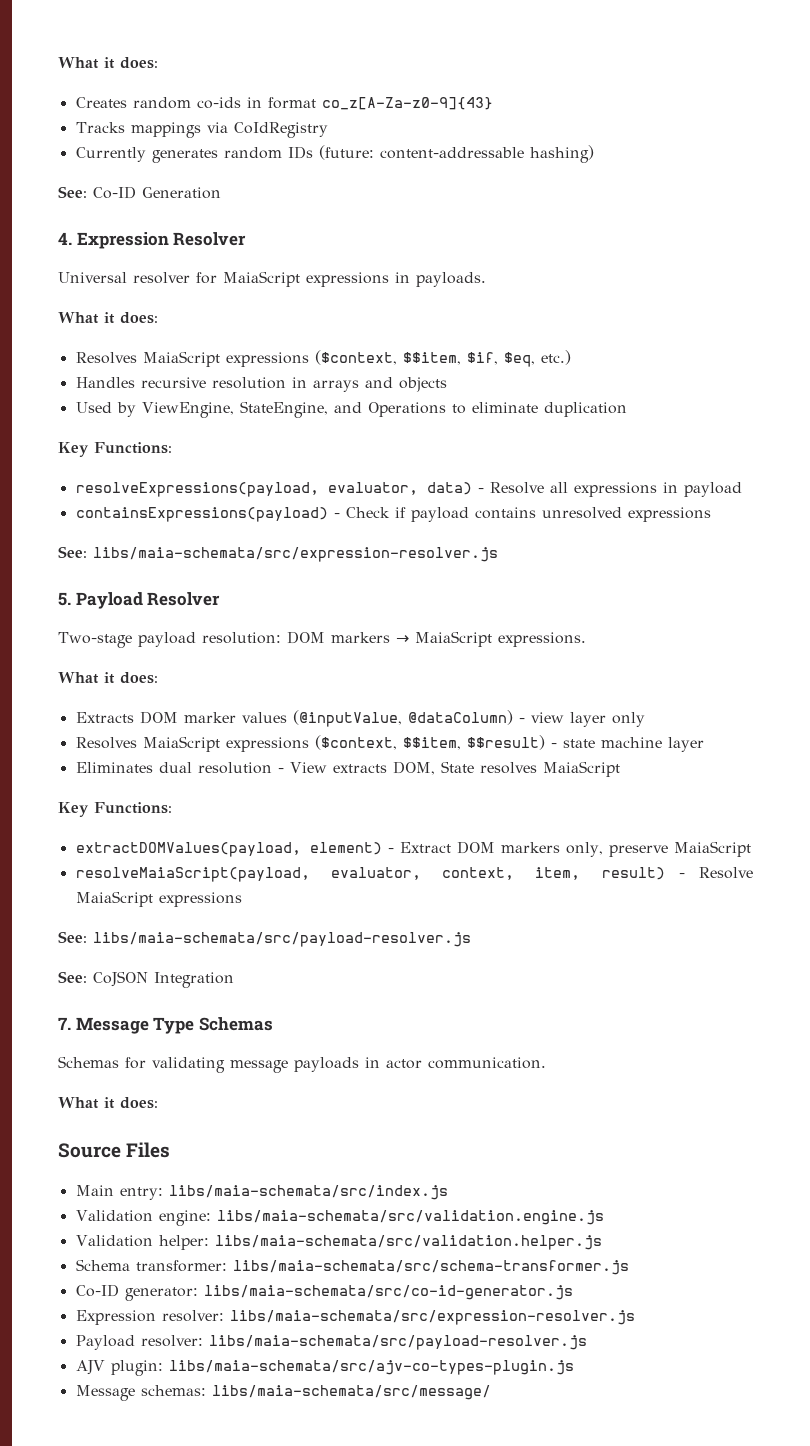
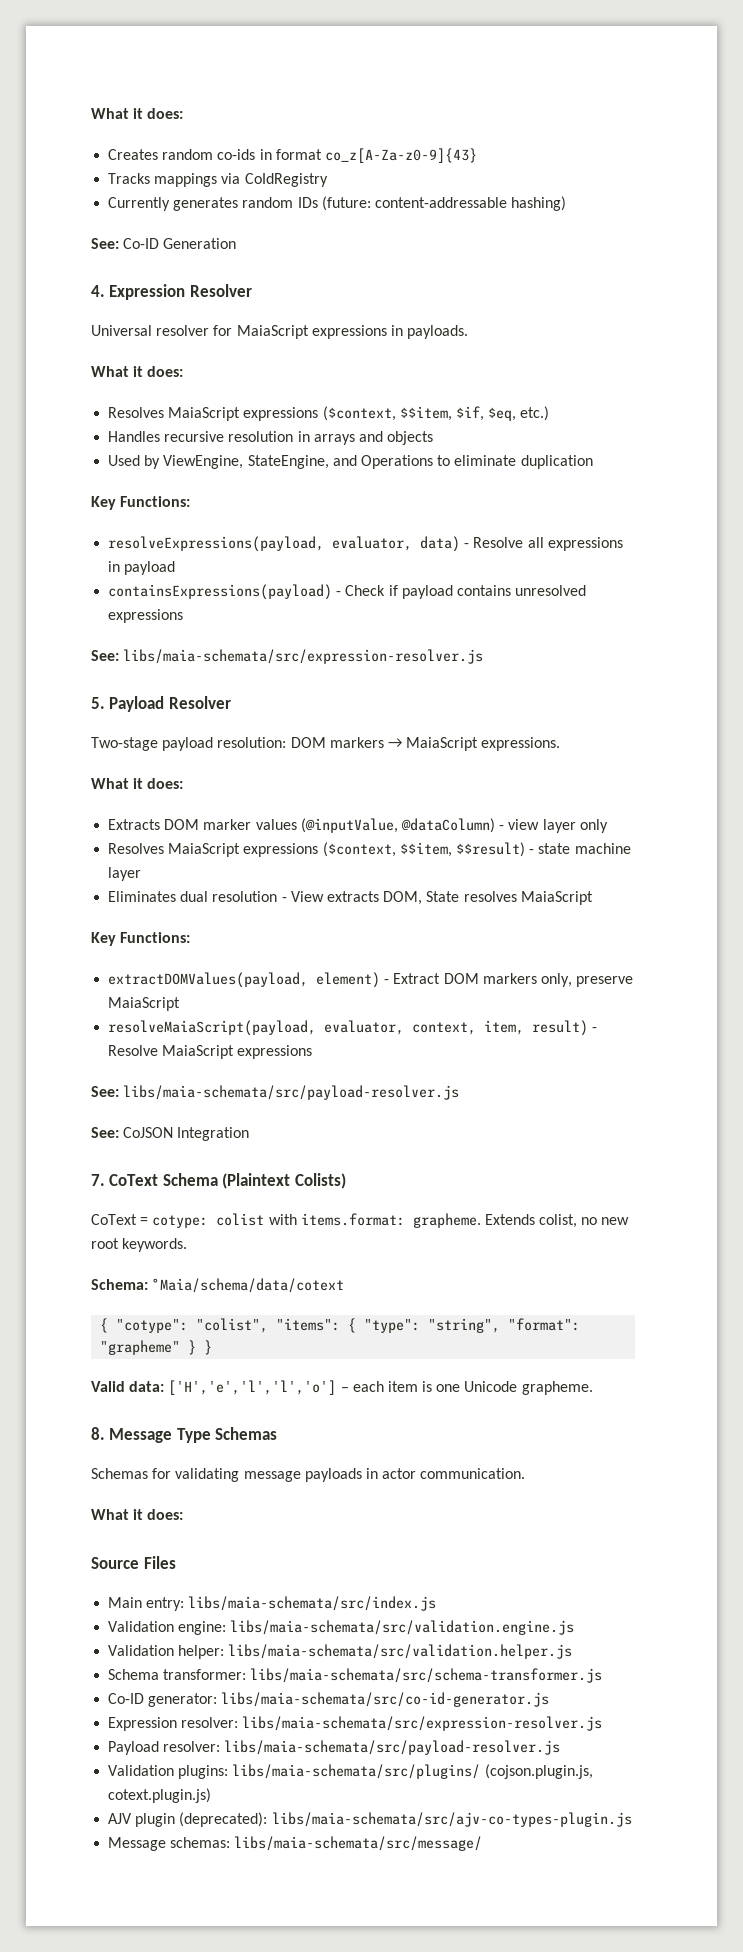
- 7. Message Type Schemas
+ 7. CoText Schema (Plaintext Colists)
+ CoText = cotype: colist with items.format: grapheme. Extends colist, no new root keywords.
+ Schema: °Maia/schema/data/cotext
+ { "cotype": "colist", "items": { "type": "string", "format": "grapheme" } }
+ Valid data: ['H','e','l','l','o'] – each item is one Unicode grapheme.
+ 8. Message Type Schemas
+ Validation plugins: libs/maia-schemata/src/plugins/ (cojson.plugin.js, cotext.plugin.js)
- AJV plugin: libs/maia-schemata/src/ajv-co-types-plugin.js
+ AJV plugin (deprecated): libs/maia-schemata/src/ajv-co-types-plugin.js

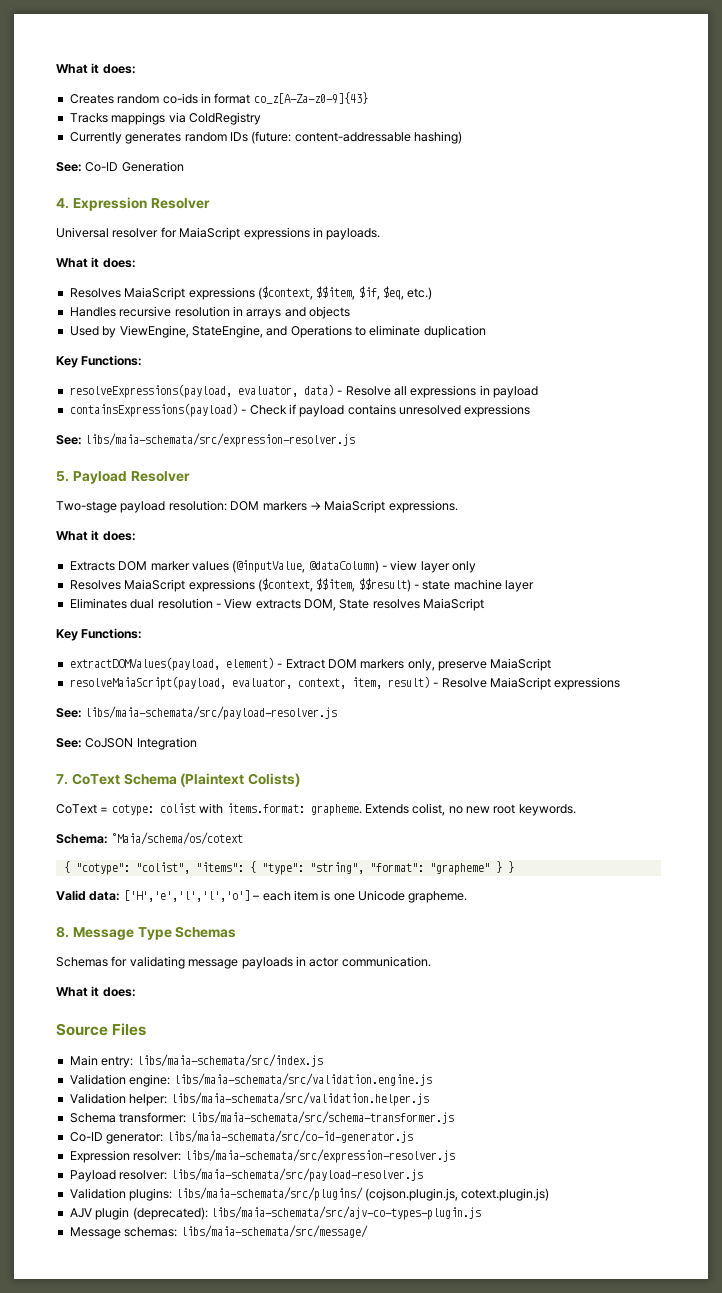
- Schema: °Maia/schema/data/cotext
+ Schema: °Maia/schema/os/cotext

